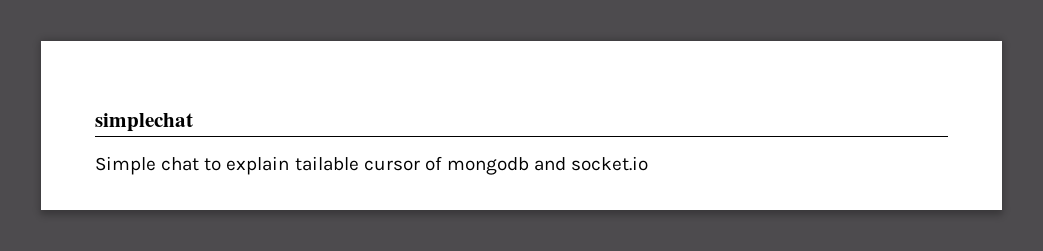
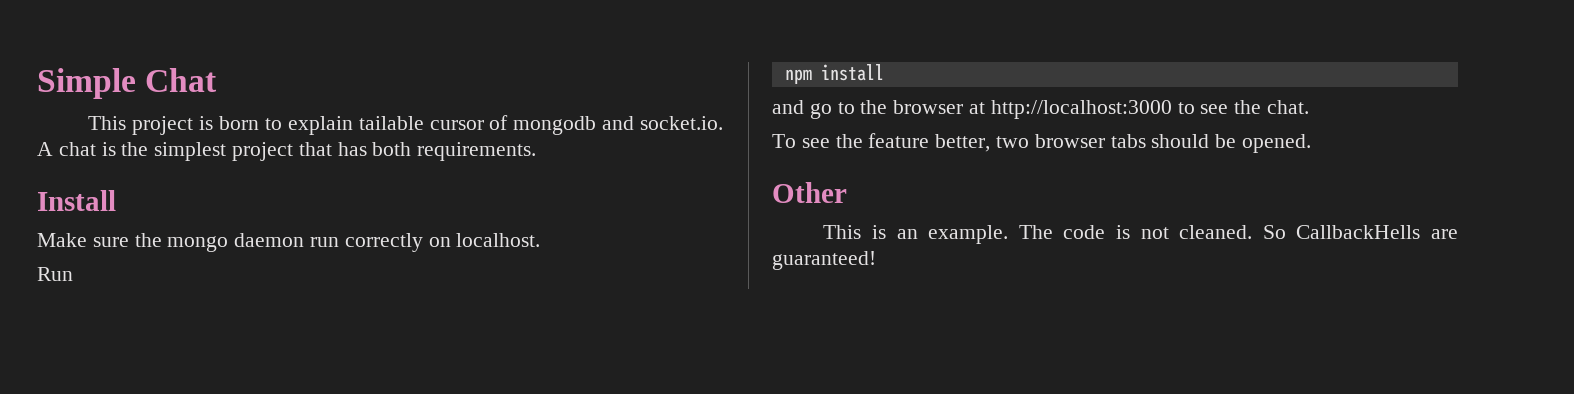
- simplechat
- Simple chat to explain tailable cursor of mongodb and socket.io
+ Simple Chat
+ This project is born to explain tailable cursor of mongodb and socket.io. A chat is the simplest project that has both requirements.
+ Install
+ Make sure the mongo daemon run correctly on localhost.
+ Run
+ npm install
+ and go to the browser at http://localhost:3000 to see the chat.
+ To see the feature better, two browser tabs should be opened.
+ Other
+ This is an example. The code is not cleaned. So CallbackHells are guaranteed!

